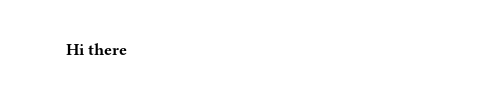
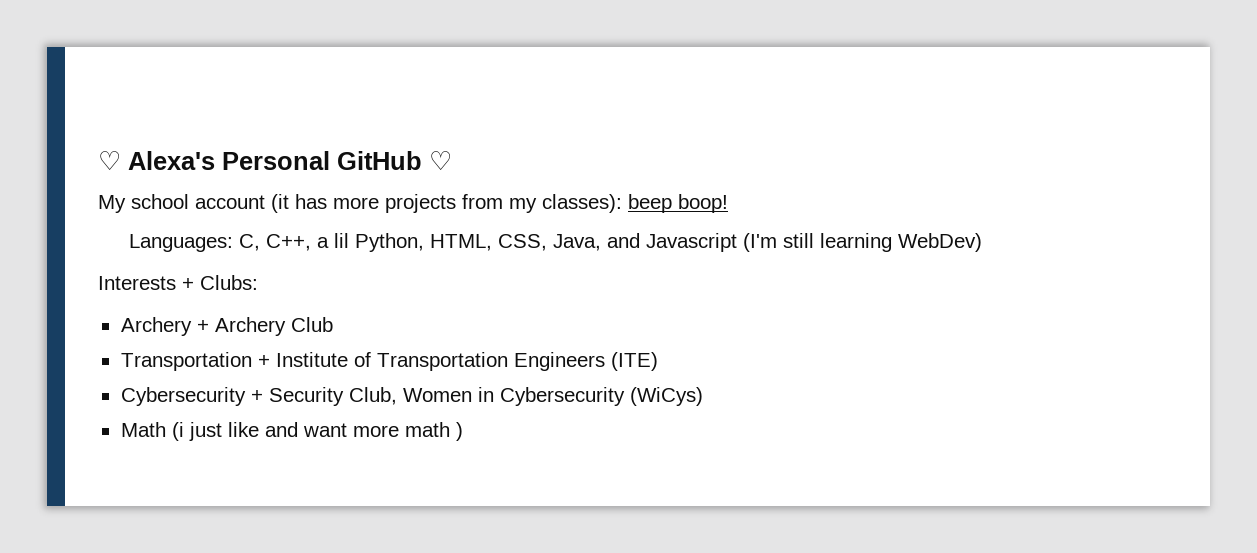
- Hi there
+ ♡ Alexa's Personal GitHub ♡
+ My school account (it has more projects from my classes): beep boop!
+ Languages: C, C++, a lil Python, HTML, CSS, Java, and Javascript (I'm still learning WebDev)
+ Interests + Clubs:
+ Archery + Archery Club
+ Transportation + Institute of Transportation Engineers (ITE)
+ Cybersecurity + Security Club, Women in Cybersecurity (WiCys)
+ Math (i just like and want more math )

